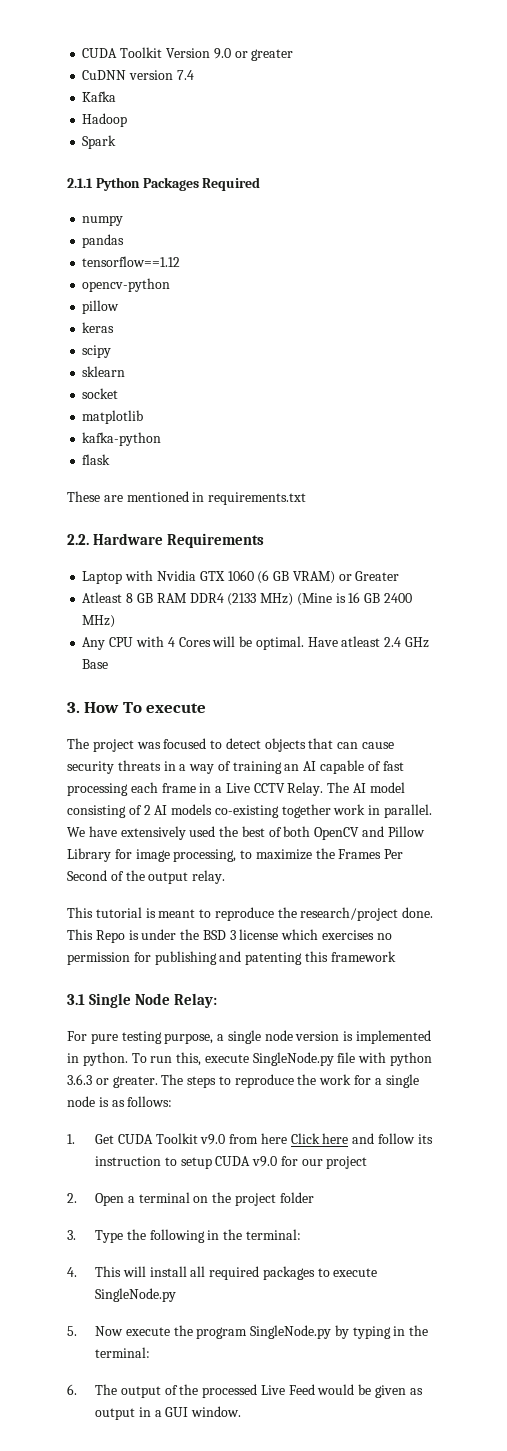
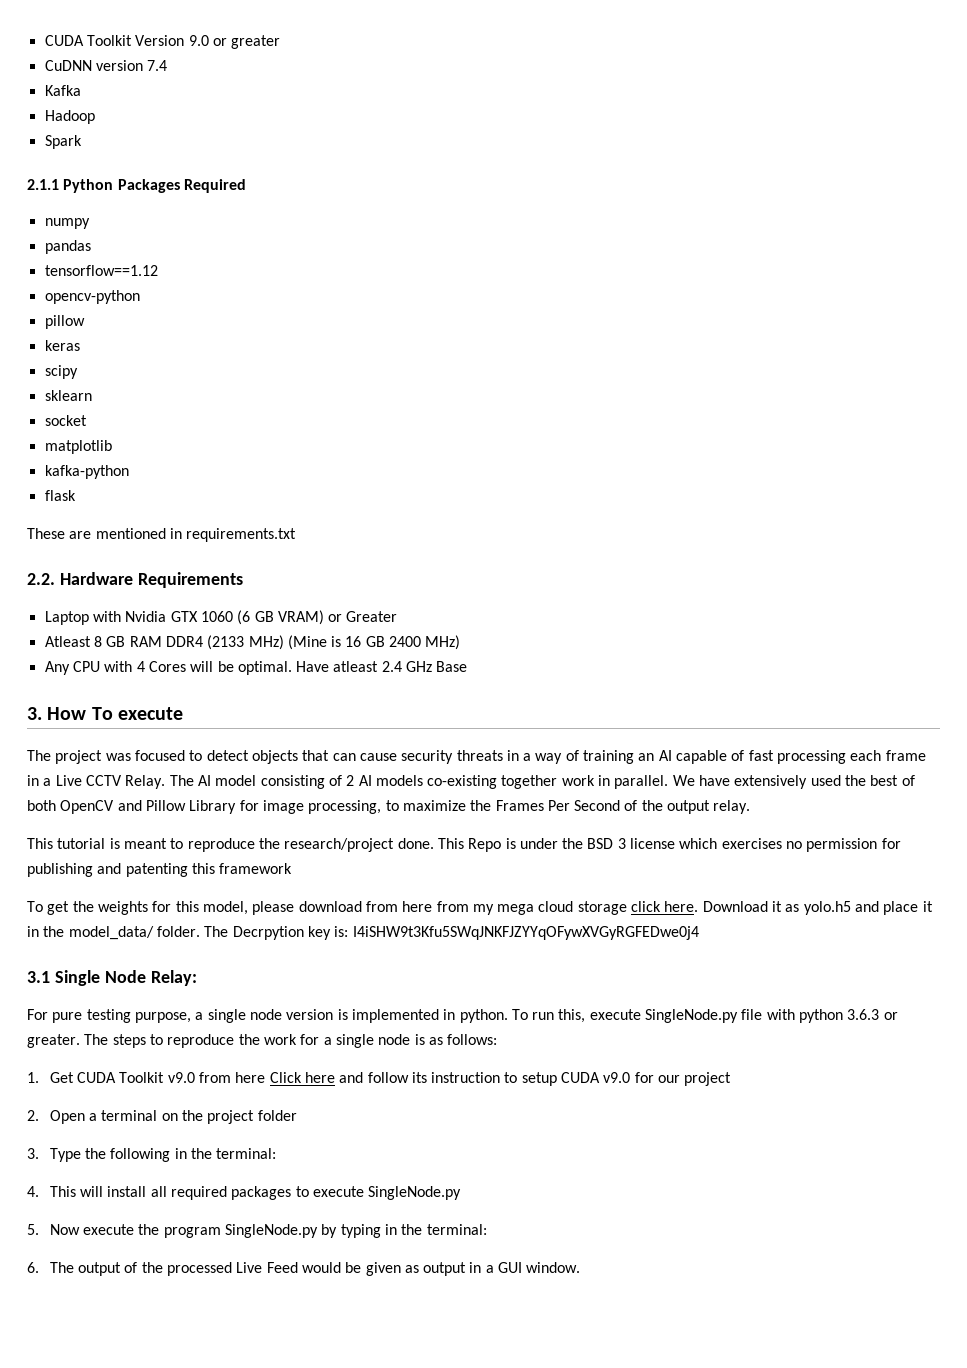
+ To get the weights for this model, please download from here from my mega cloud storage click here. Download it as yolo.h5 and place it in the model_data/ folder. The Decrpytion key is: I4iSHW9t3Kfu5SWqJNKFJZYYqOFywXVGyRGFEDwe0j4

